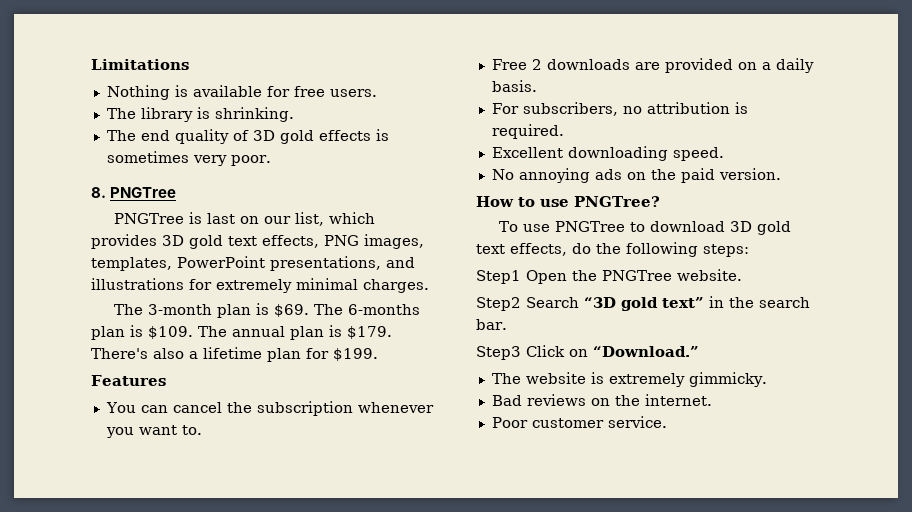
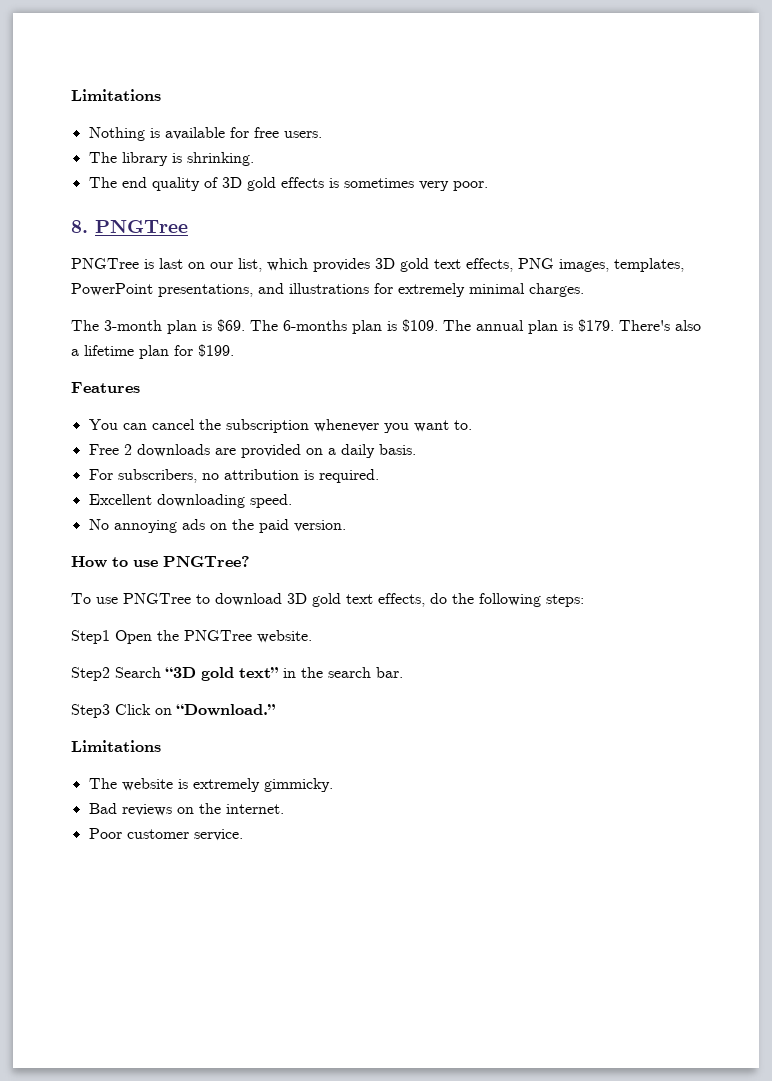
  Step3 Click on “Download.”
+ Limitations

